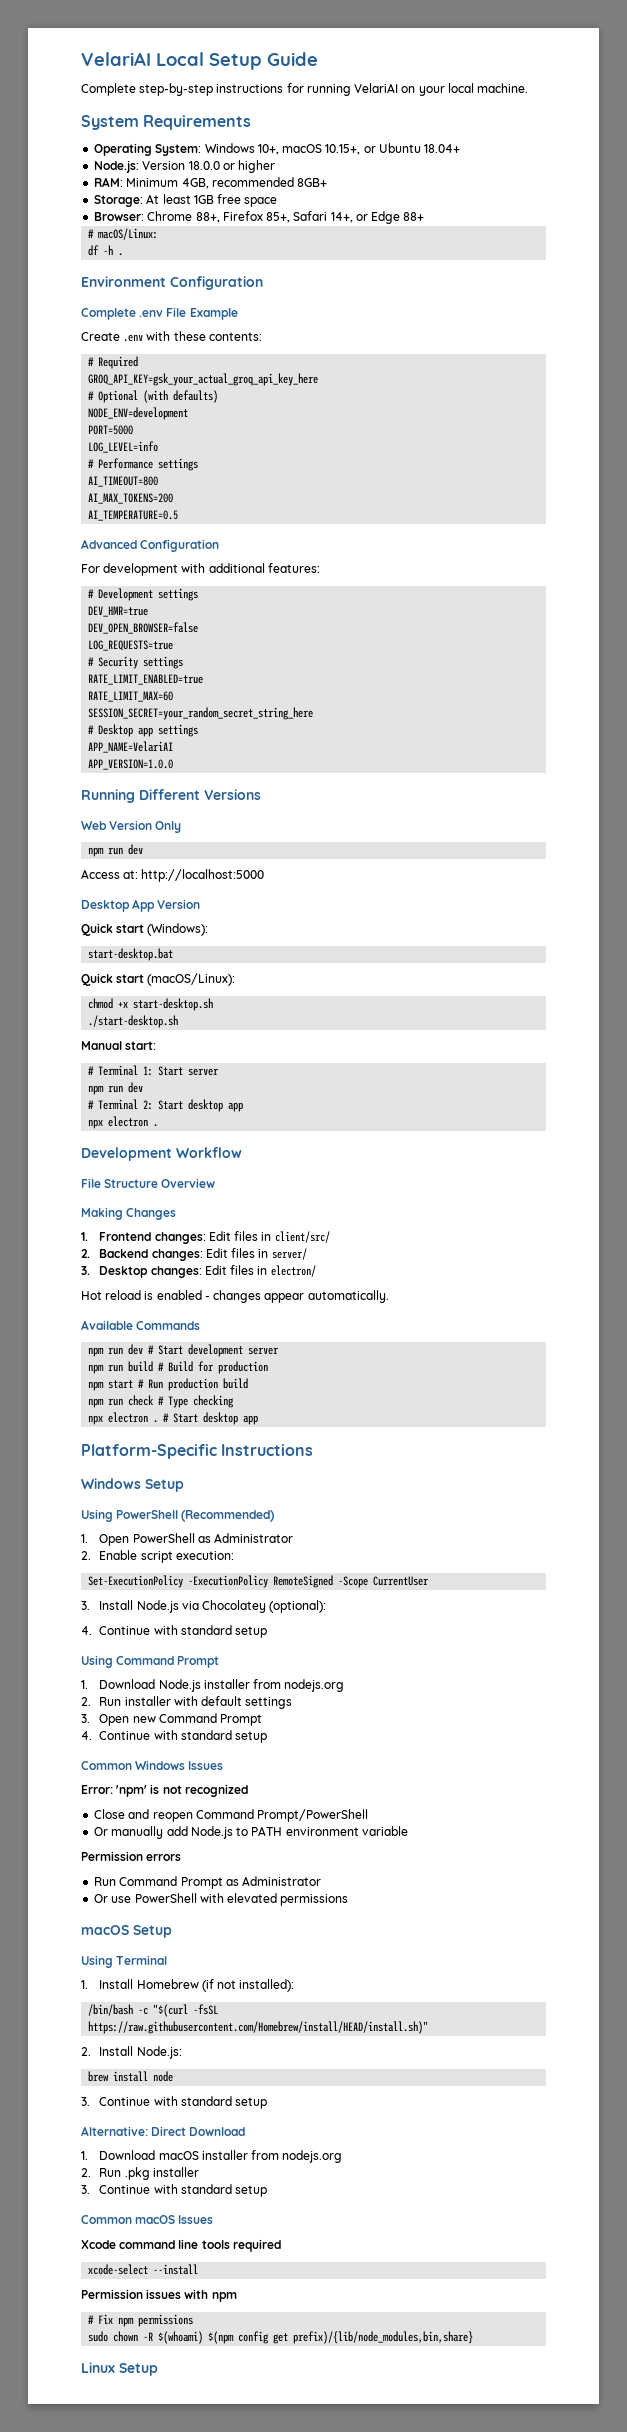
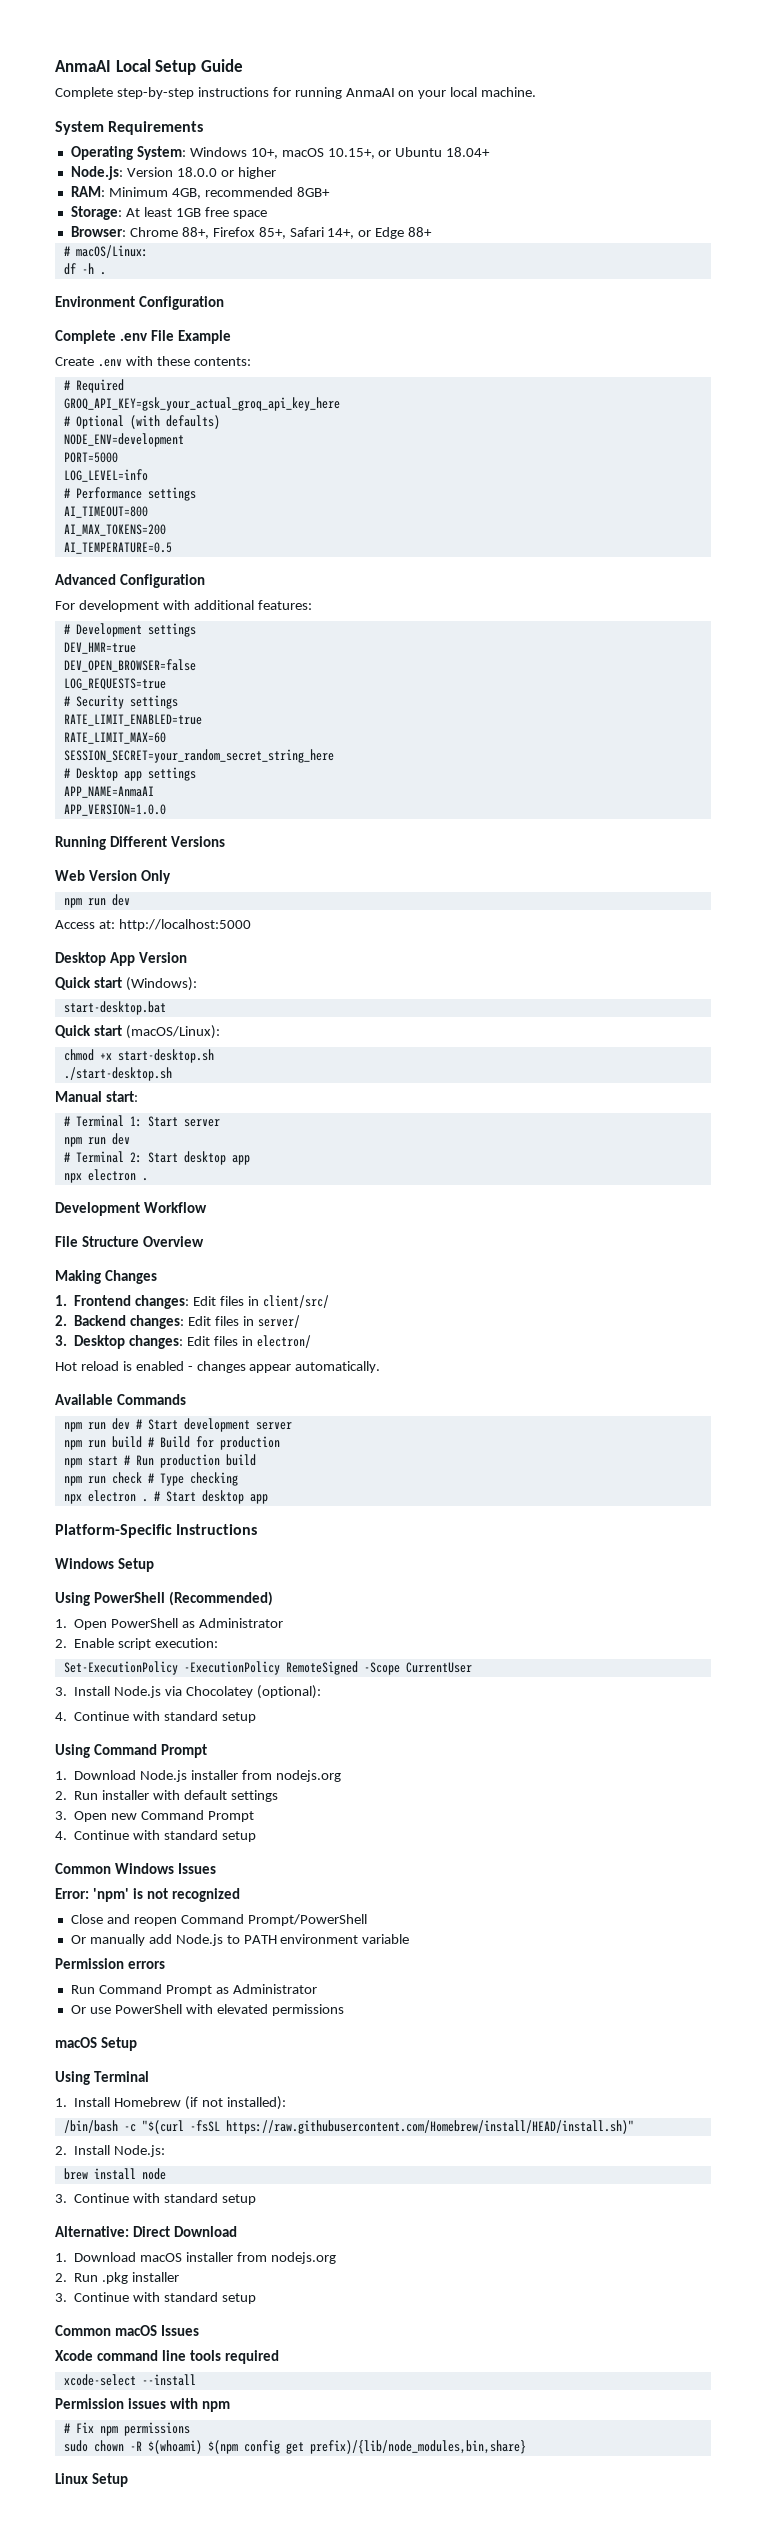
- VelariAI Local Setup Guide
+ AnmaAI Local Setup Guide
- Complete step-by-step instructions for running VelariAI on your local machine.
+ Complete step-by-step instructions for running AnmaAI on your local machine.
- APP_NAME=VelariAI
+ APP_NAME=AnmaAI

